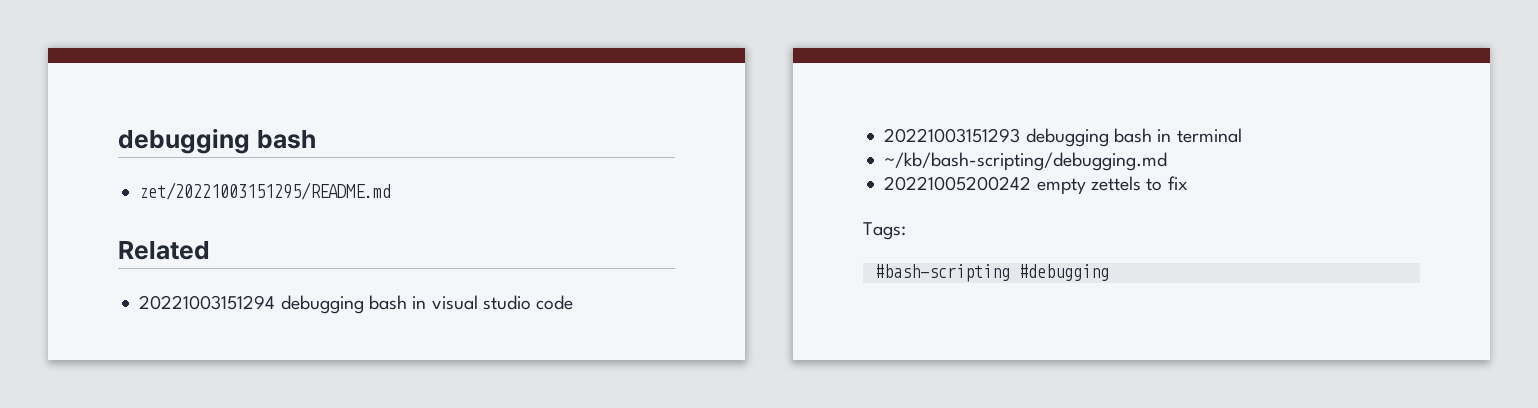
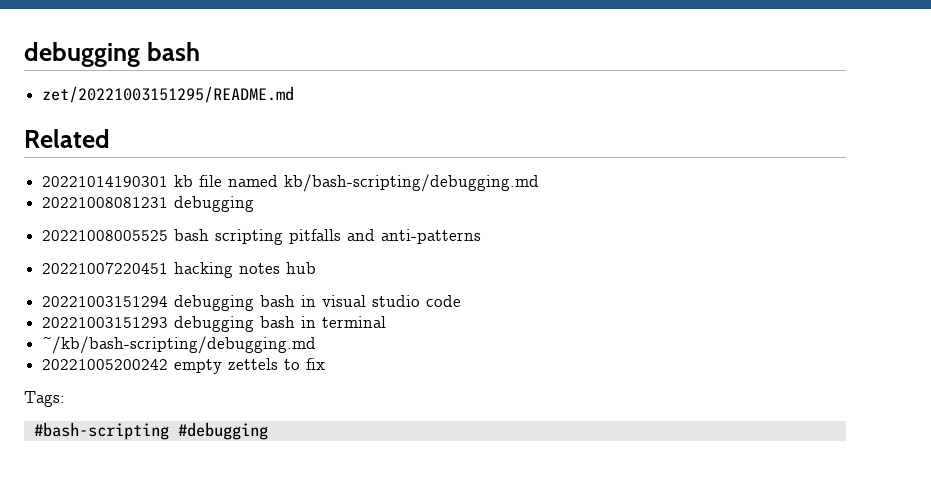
+ 20221014190301 kb file named kb/bash-scripting/debugging.md
+ 20221008081231 debugging
+ 20221008005525 bash scripting pitfalls and anti-patterns
+ 20221007220451 hacking notes hub

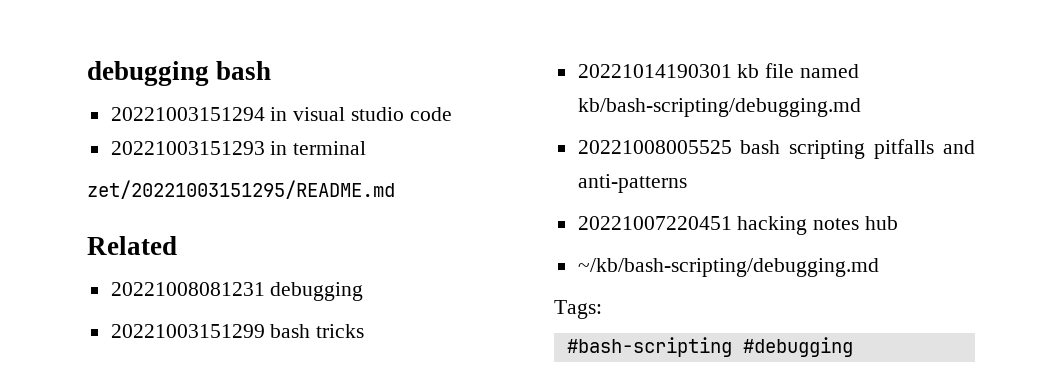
+ 20221003151294 in visual studio code
+ 20221003151293 in terminal
  zet/20221003151295/README.md
  Related
+ 20221008081231 debugging
+ 20221003151299 bash tricks
- 20221008081231 debugging
- 20221003151294 debugging bash in visual studio code
- 20221003151293 debugging bash in terminal
  ~/kb/bash-scripting/debugging.md
- 20221005200242 empty zettels to fix

